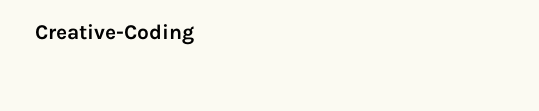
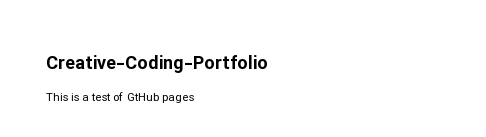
- Creative-Coding
+ Creative-Coding-Portfolio
+ This is a test of GtHub pages

